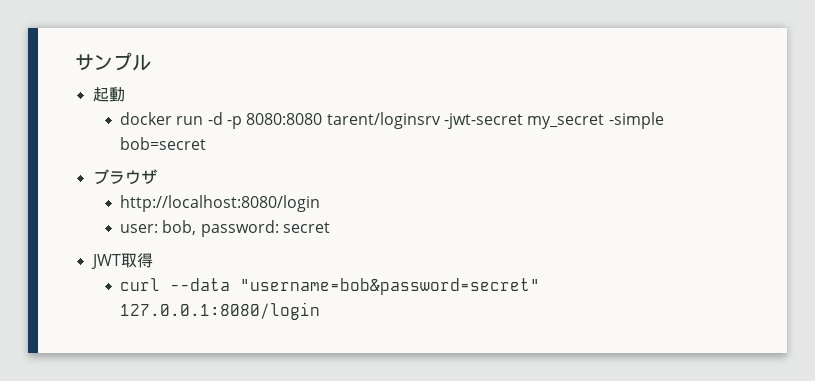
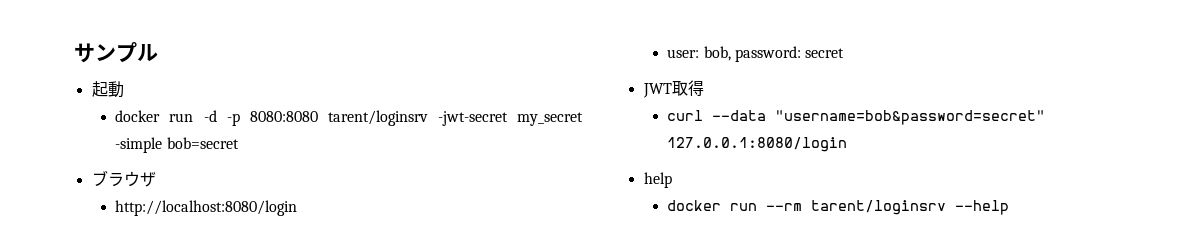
+ help
+ docker run --rm tarent/loginsrv --help

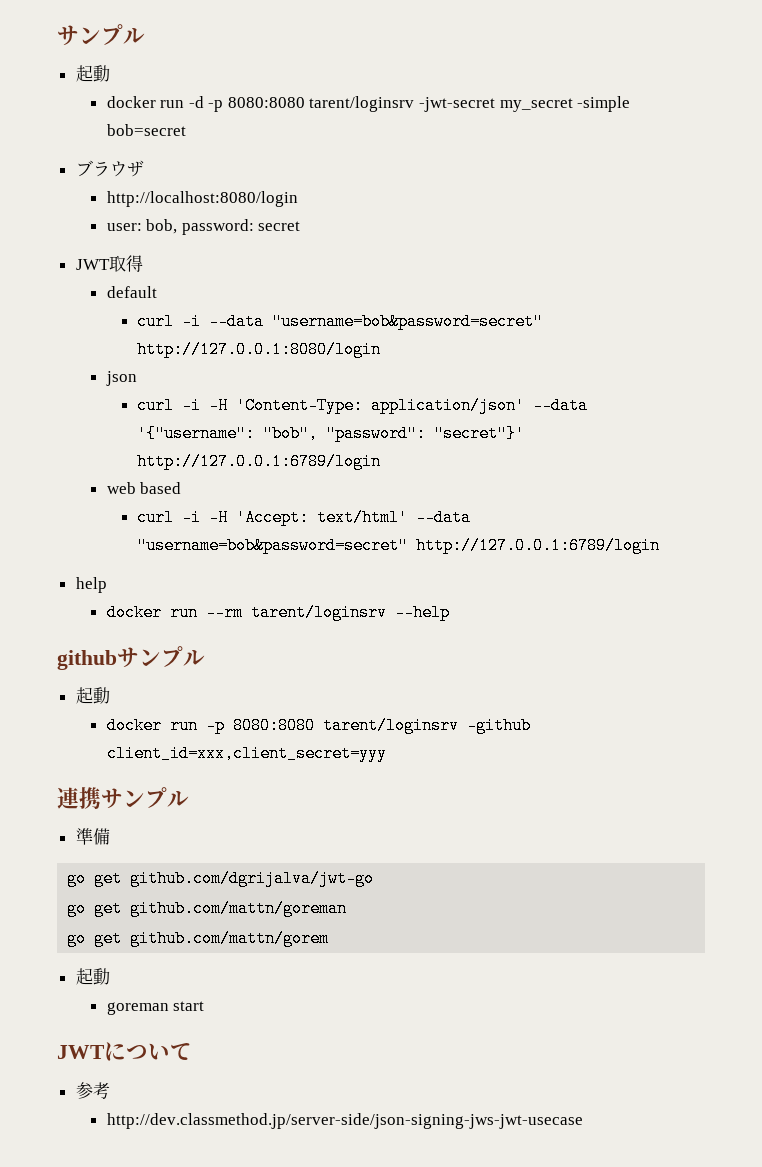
- curl --data "username=bob&password=secret" 127.0.0.1:8080/login
+ default
+ curl -i --data "username=bob&password=secret" http://127.0.0.1:8080/login
+ json
+ curl -i -H 'Content-Type: application/json' --data '{"username": "bob", "password": "secret"}' http://127.0.0.1:6789/login
+ web based
+ curl -i -H 'Accept: text/html' --data "username=bob&password=secret" http://127.0.0.1:6789/login
+ githubサンプル
+ 起動
+ docker run -p 8080:8080 tarent/loginsrv -github client_id=xxx,client_secret=yyy
+ 連携サンプル
+ 準備
+ go get github.com/dgrijalva/jwt-go
+ go get github.com/mattn/goreman
+ go get github.com/mattn/gorem
+ 起動
+ goreman start
+ JWTについて
+ 参考
+ http://dev.classmethod.jp/server-side/json-signing-jws-jwt-usecase

